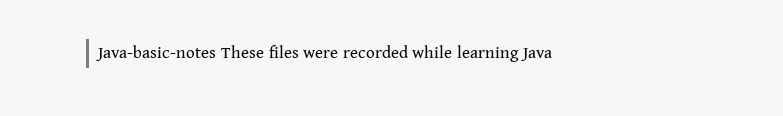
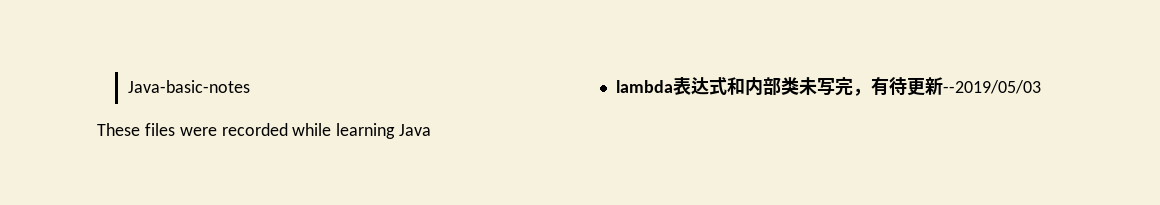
- Java-basic-notes These files were recorded while learning Java
+ Java-basic-notes
+ These files were recorded while learning Java
+ lambda表达式和内部类未写完，有待更新--2019/05/03

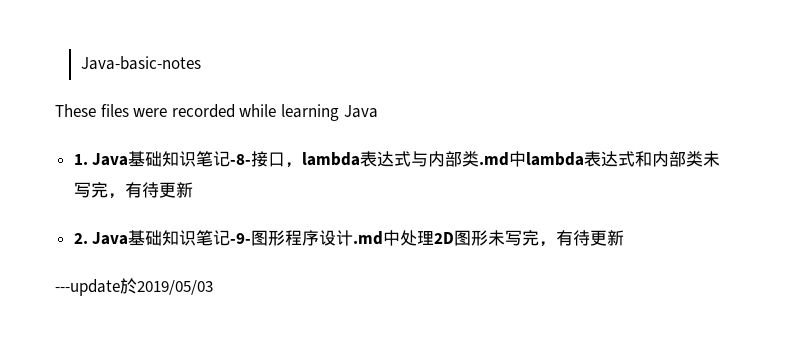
- lambda表达式和内部类未写完，有待更新--2019/05/03
+ 1. Java基础知识笔记-8-接口，lambda表达式与内部类.md中lambda表达式和内部类未写完，有待更新
+ 2. Java基础知识笔记-9-图形程序设计.md中处理2D图形未写完，有待更新
+ ---update於2019/05/03

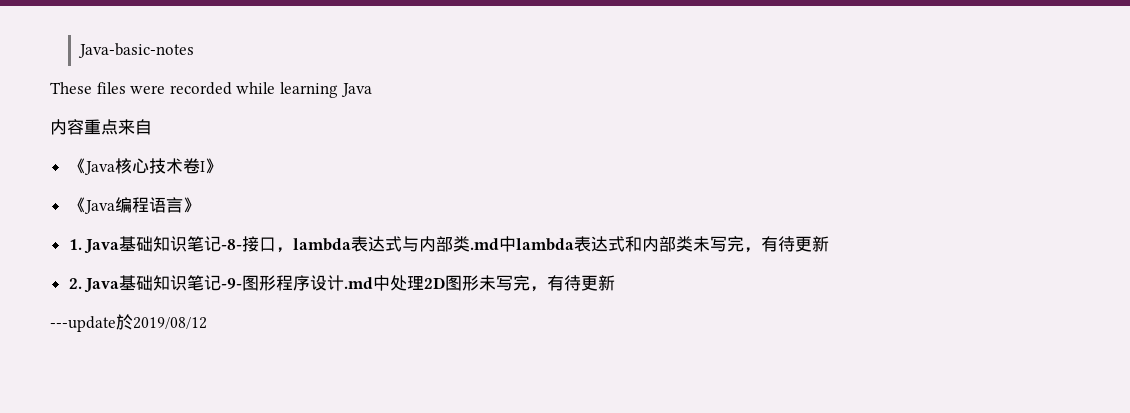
+ 内容重点来自
+ 《Java核心技术卷Ⅰ》
+ 《Java编程语言》
- ---update於2019/05/03
+ ---update於2019/08/12

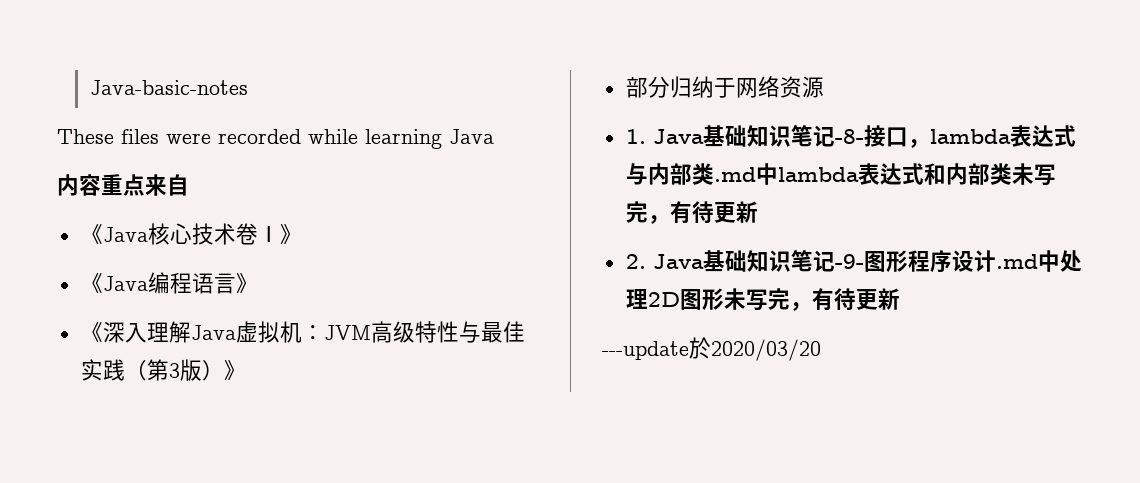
+ 《深入理解Java虚拟机：JVM高级特性与最佳实践（第3版）》
+ 部分归纳于网络资源
- ---update於2019/08/12
+ ---update於2020/03/20

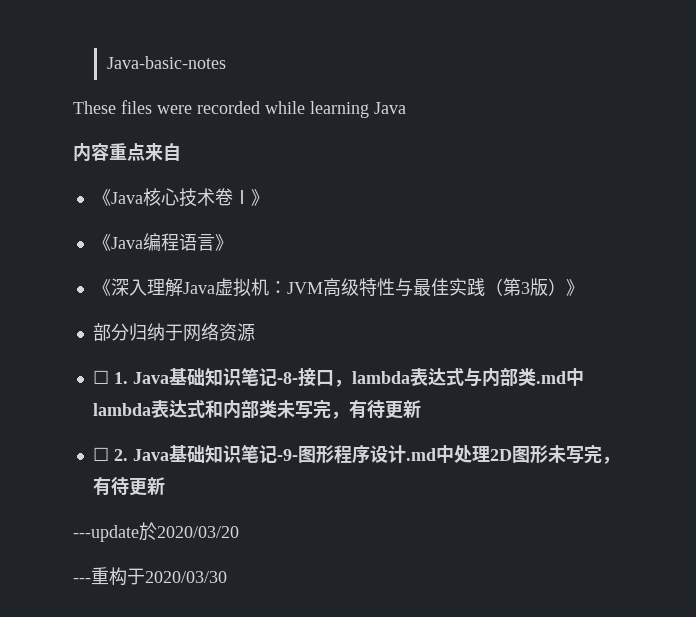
- 1. Java基础知识笔记-8-接口，lambda表达式与内部类.md中lambda表达式和内部类未写完，有待更新
+ ☐ 1. Java基础知识笔记-8-接口，lambda表达式与内部类.md中lambda表达式和内部类未写完，有待更新
- 2. Java基础知识笔记-9-图形程序设计.md中处理2D图形未写完，有待更新
+ ☐ 2. Java基础知识笔记-9-图形程序设计.md中处理2D图形未写完，有待更新
+ ---重构于2020/03/30

